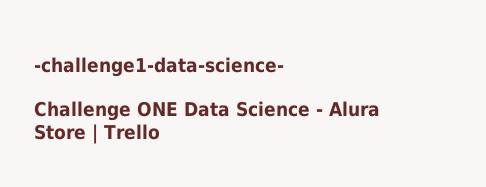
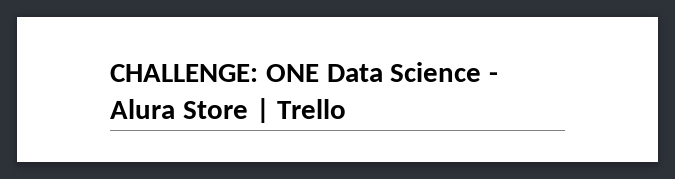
- -challenge1-data-science-
- Challenge ONE Data Science - Alura Store | Trello
+ CHALLENGE: ONE Data Science - Alura Store | Trello

